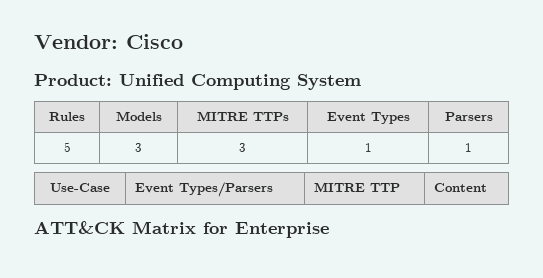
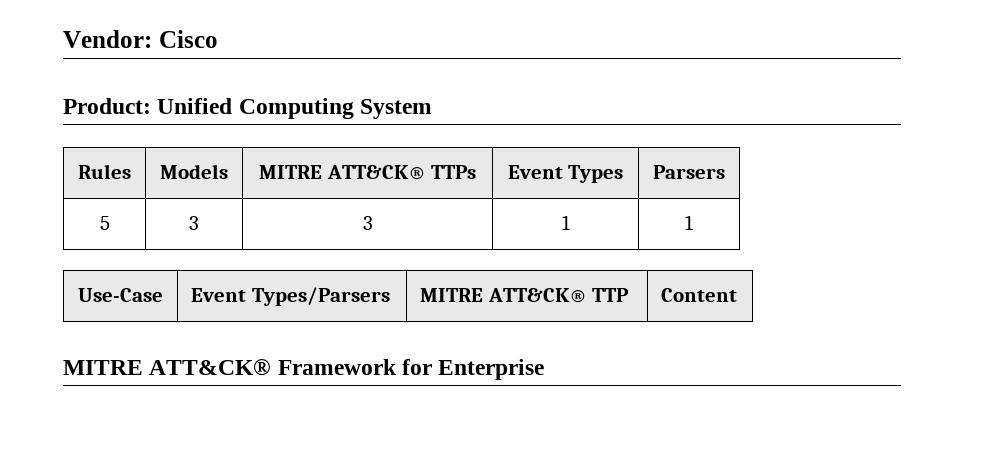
- Rules | Models | MITRE TTPs | Event Types | Parsers
+ Rules | Models | MITRE ATT&CK® TTPs | Event Types | Parsers
- Use-Case | Event Types/Parsers | MITRE TTP | Content
+ Use-Case | Event Types/Parsers | MITRE ATT&CK® TTP | Content
- ATT&CK Matrix for Enterprise
+ MITRE ATT&CK® Framework for Enterprise

